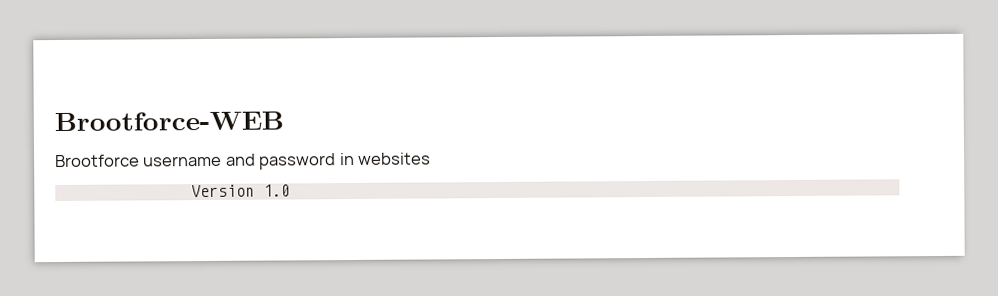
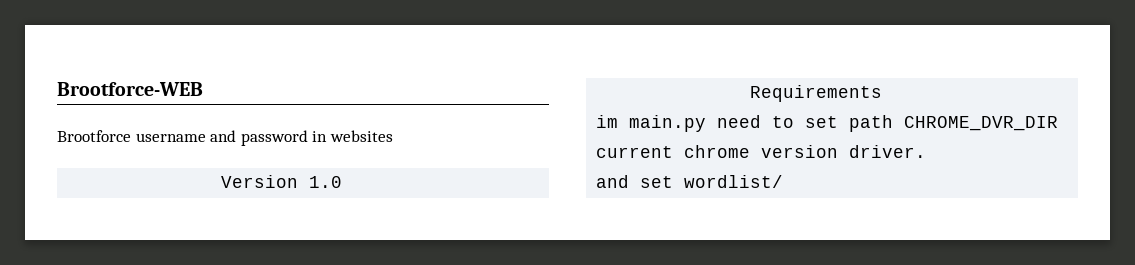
+ Requirements
+ im main.py need to set path CHROME_DVR_DIR current chrome version driver.
+ and set wordlist/

